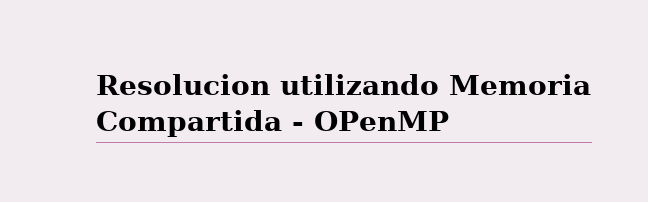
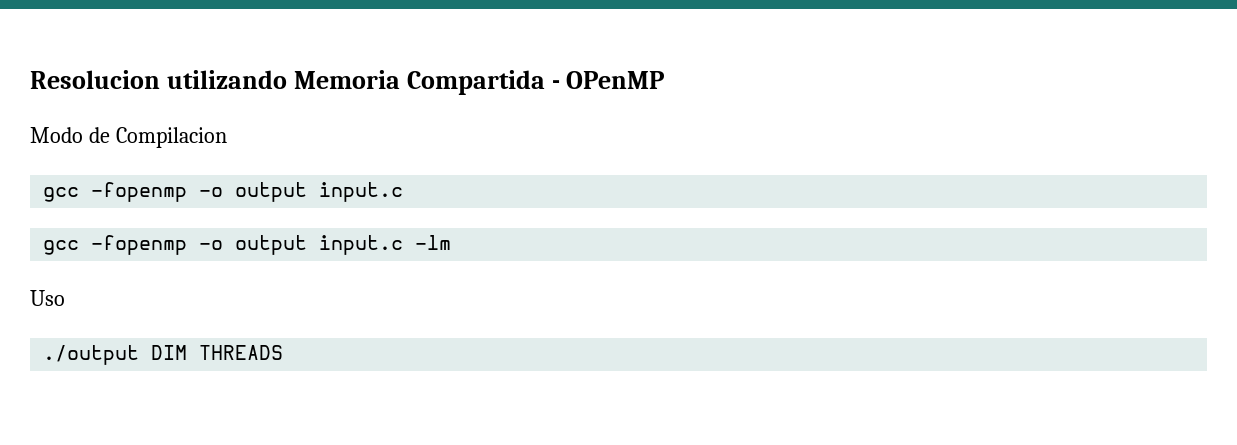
+ Modo de Compilacion
+ gcc -fopenmp -o output input.c
+ gcc -fopenmp –o output input.c -lm
+ Uso
+ ./output DIM THREADS

